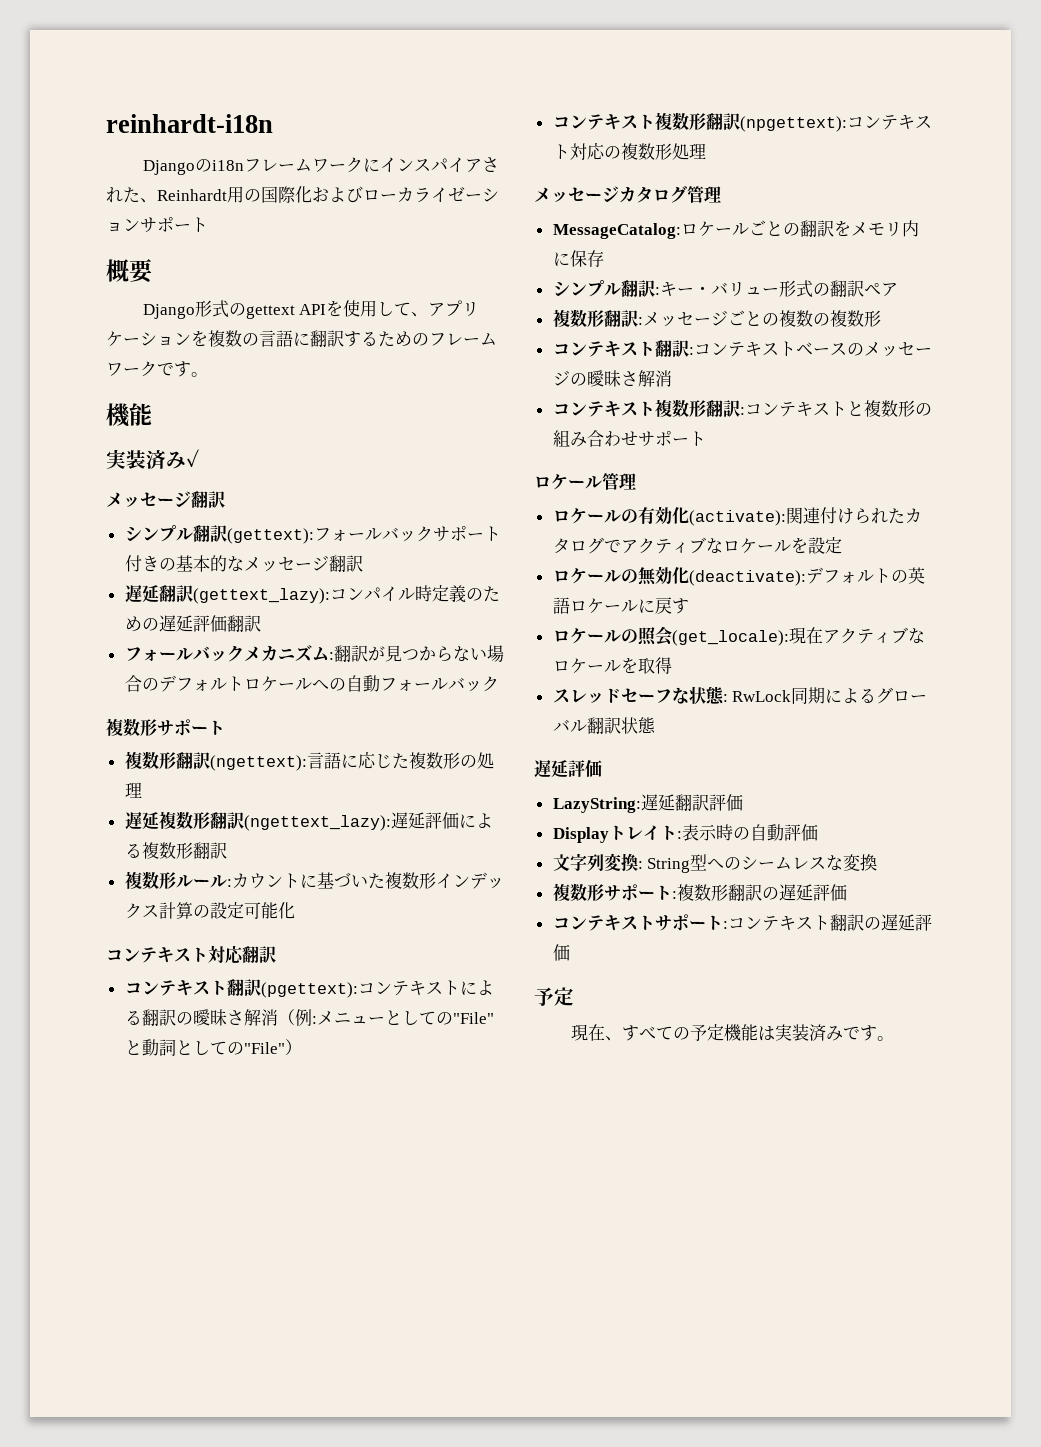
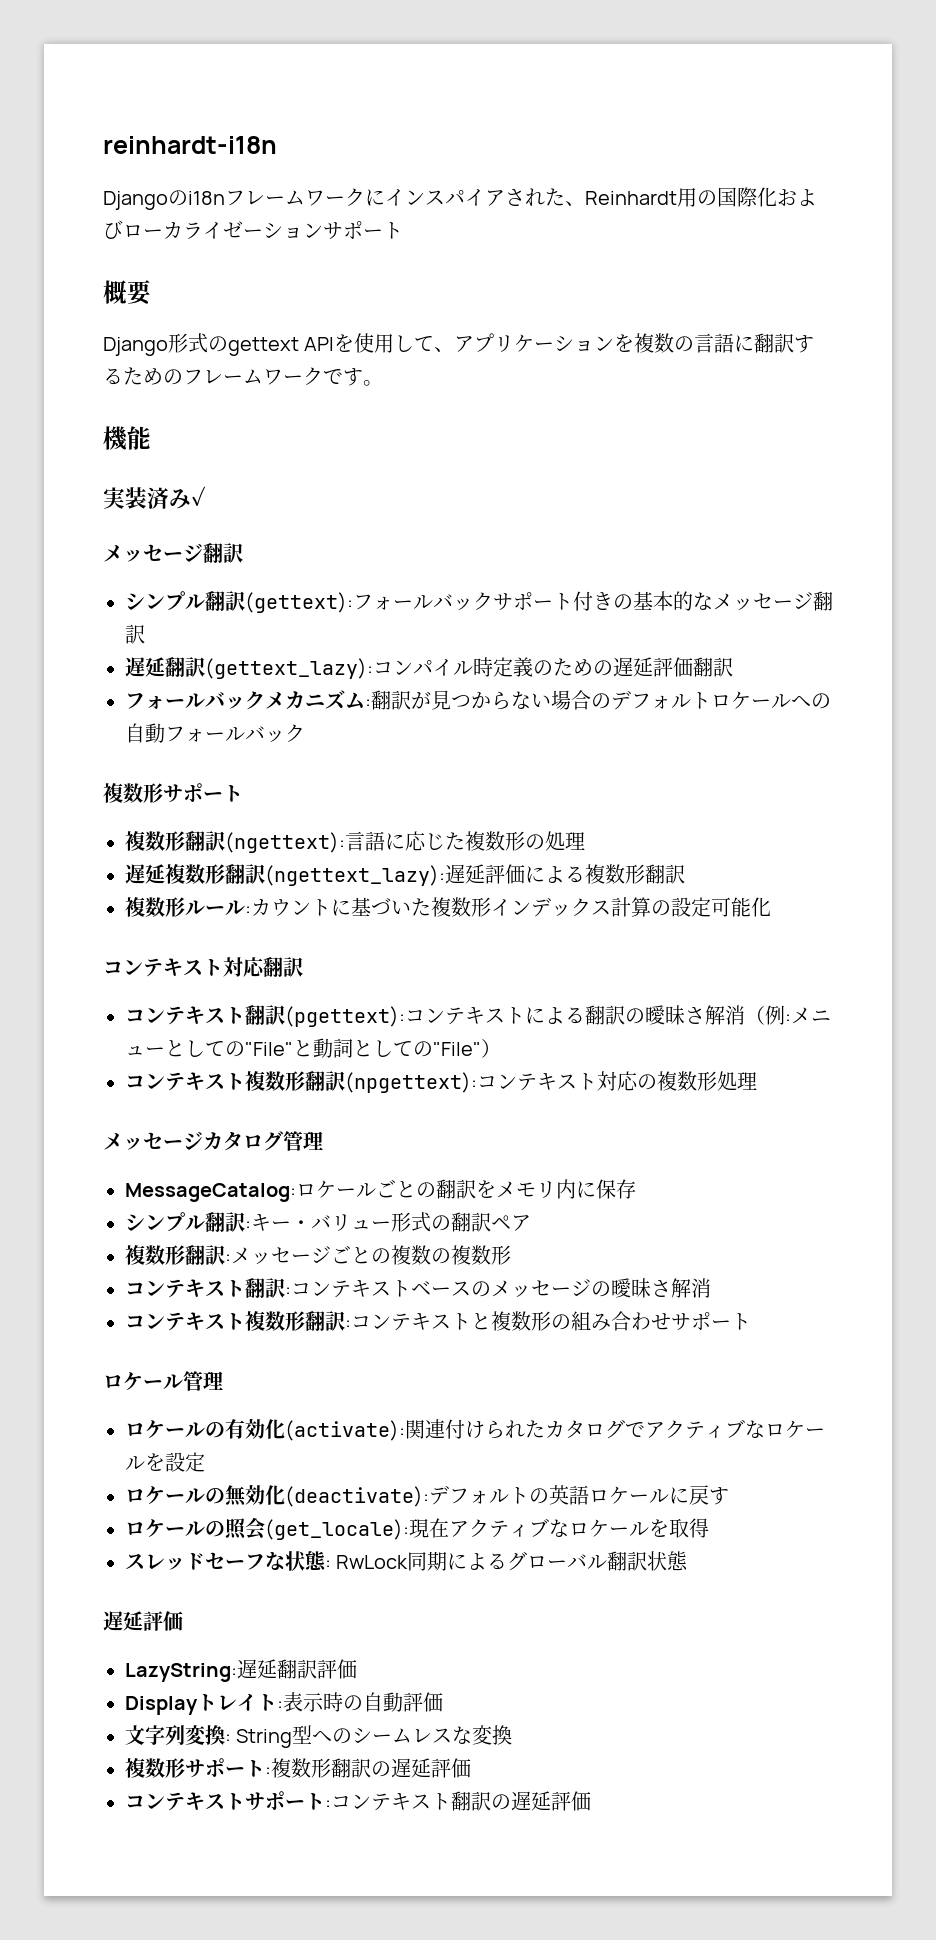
  コンテキストサポート:コンテキスト翻訳の遅延評価
- 予定
- 現在、すべての予定機能は実装済みです。

